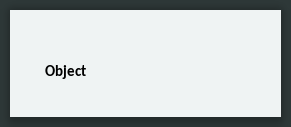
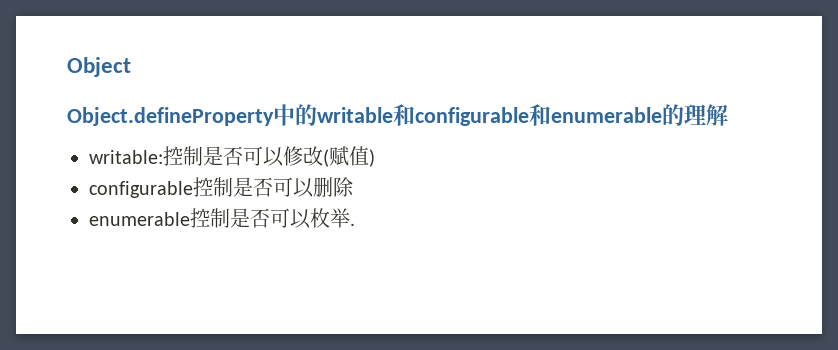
+ Object.defineProperty中的writable和configurable和enumerable的理解
+ writable:控制是否可以修改(赋值)
+ configurable控制是否可以删除
+ enumerable控制是否可以枚举.

